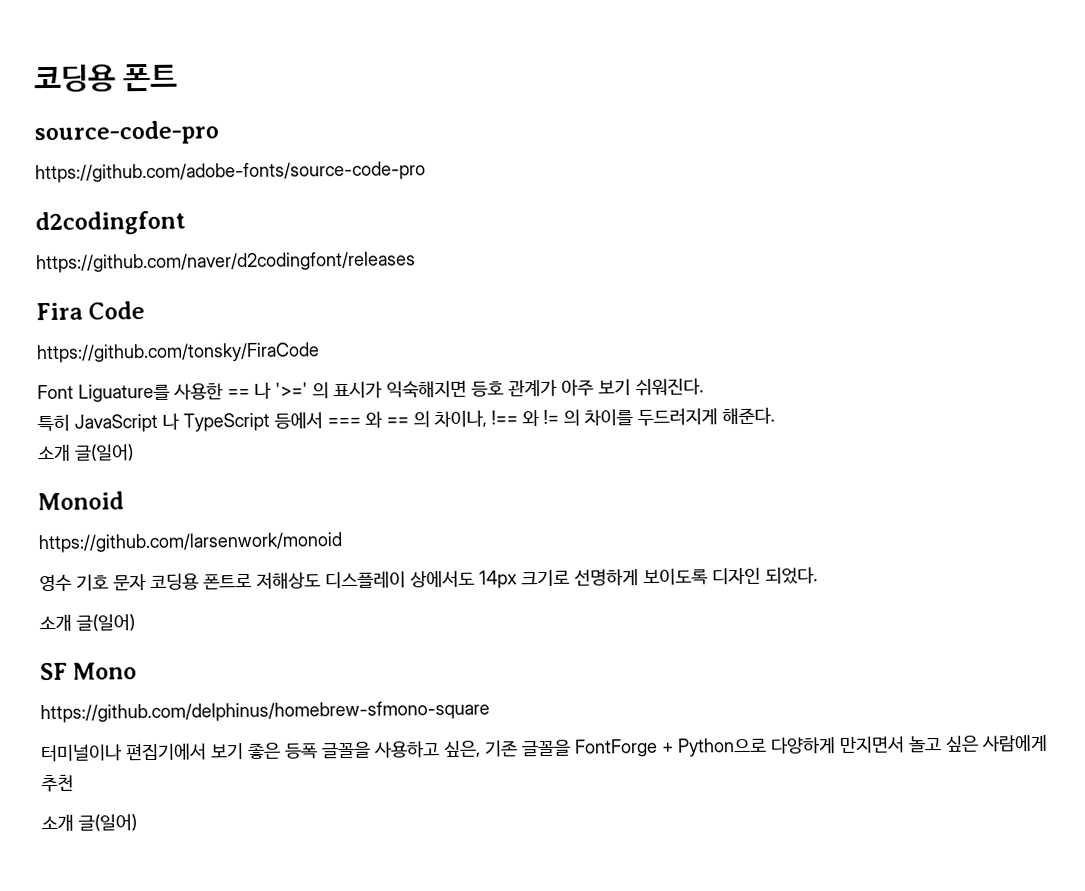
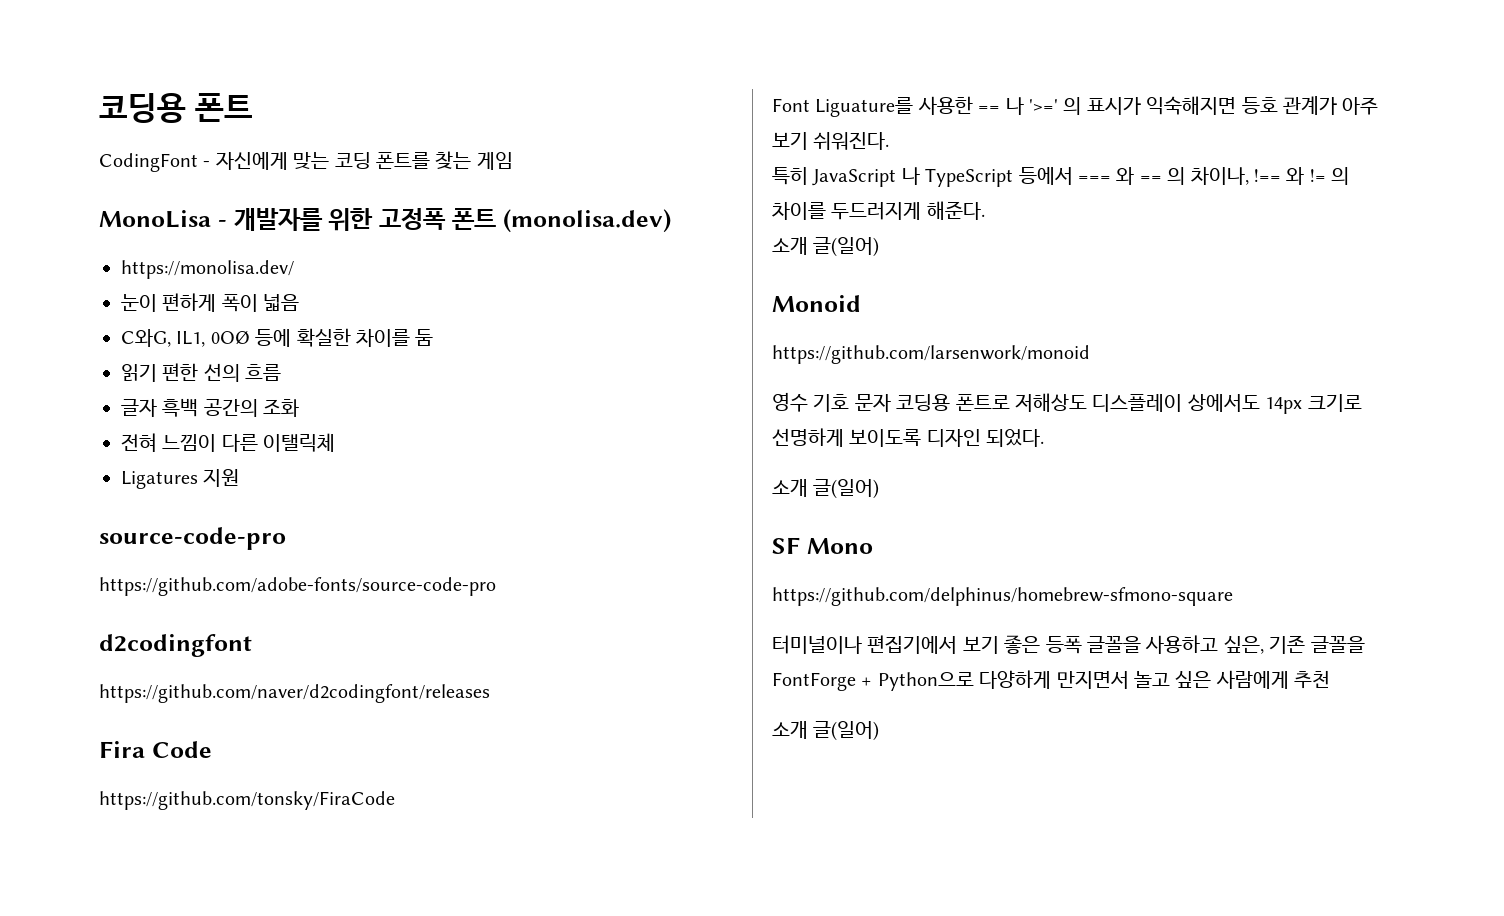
+ CodingFont - 자신에게 맞는 코딩 폰트를 찾는 게임
+ MonoLisa - 개발자를 위한 고정폭 폰트 (monolisa.dev)
+ https://monolisa.dev/
+ 눈이 편하게 폭이 넓음
+ C와G, IL1, 0OØ 등에 확실한 차이를 둠
+ 읽기 편한 선의 흐름
+ 글자 흑백 공간의 조화
+ 전혀 느낌이 다른 이탤릭체
+ Ligatures 지원

